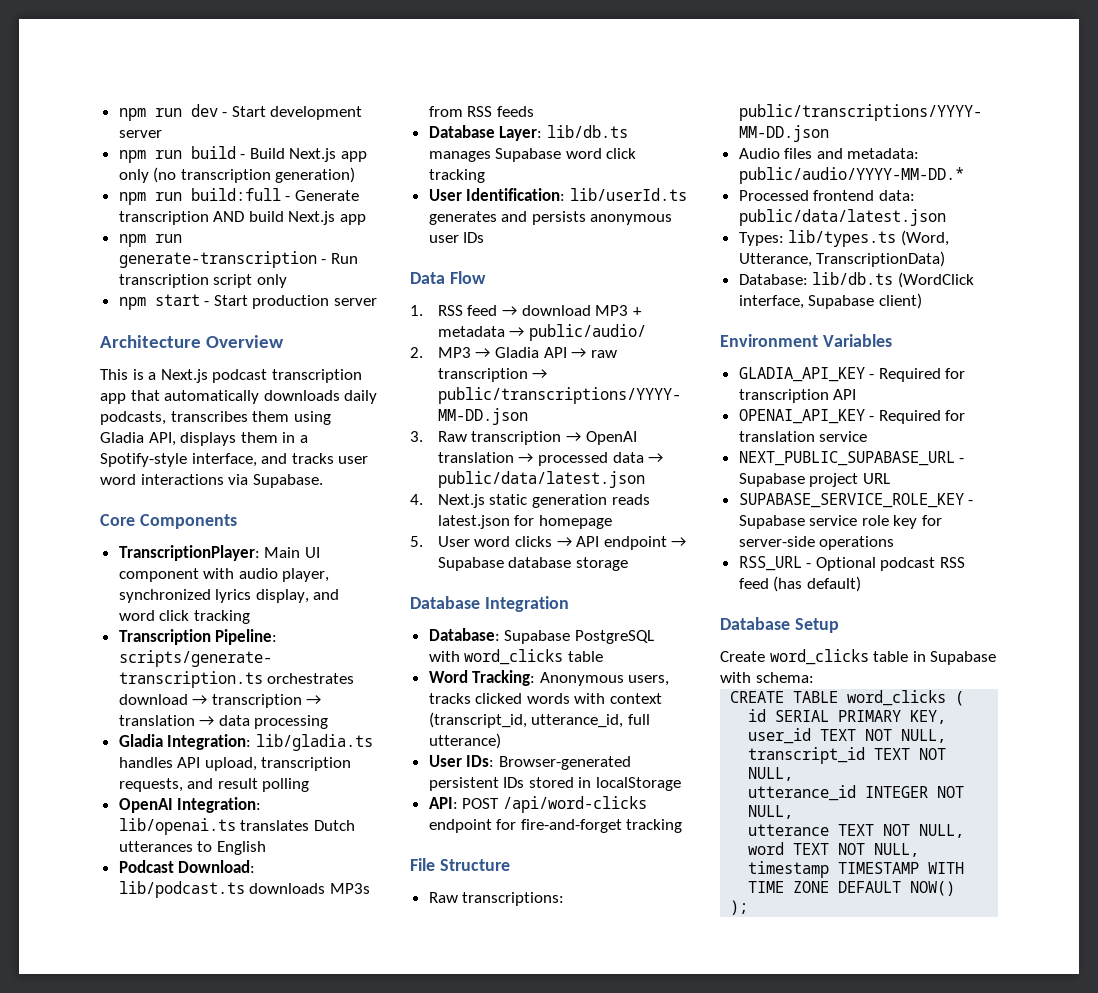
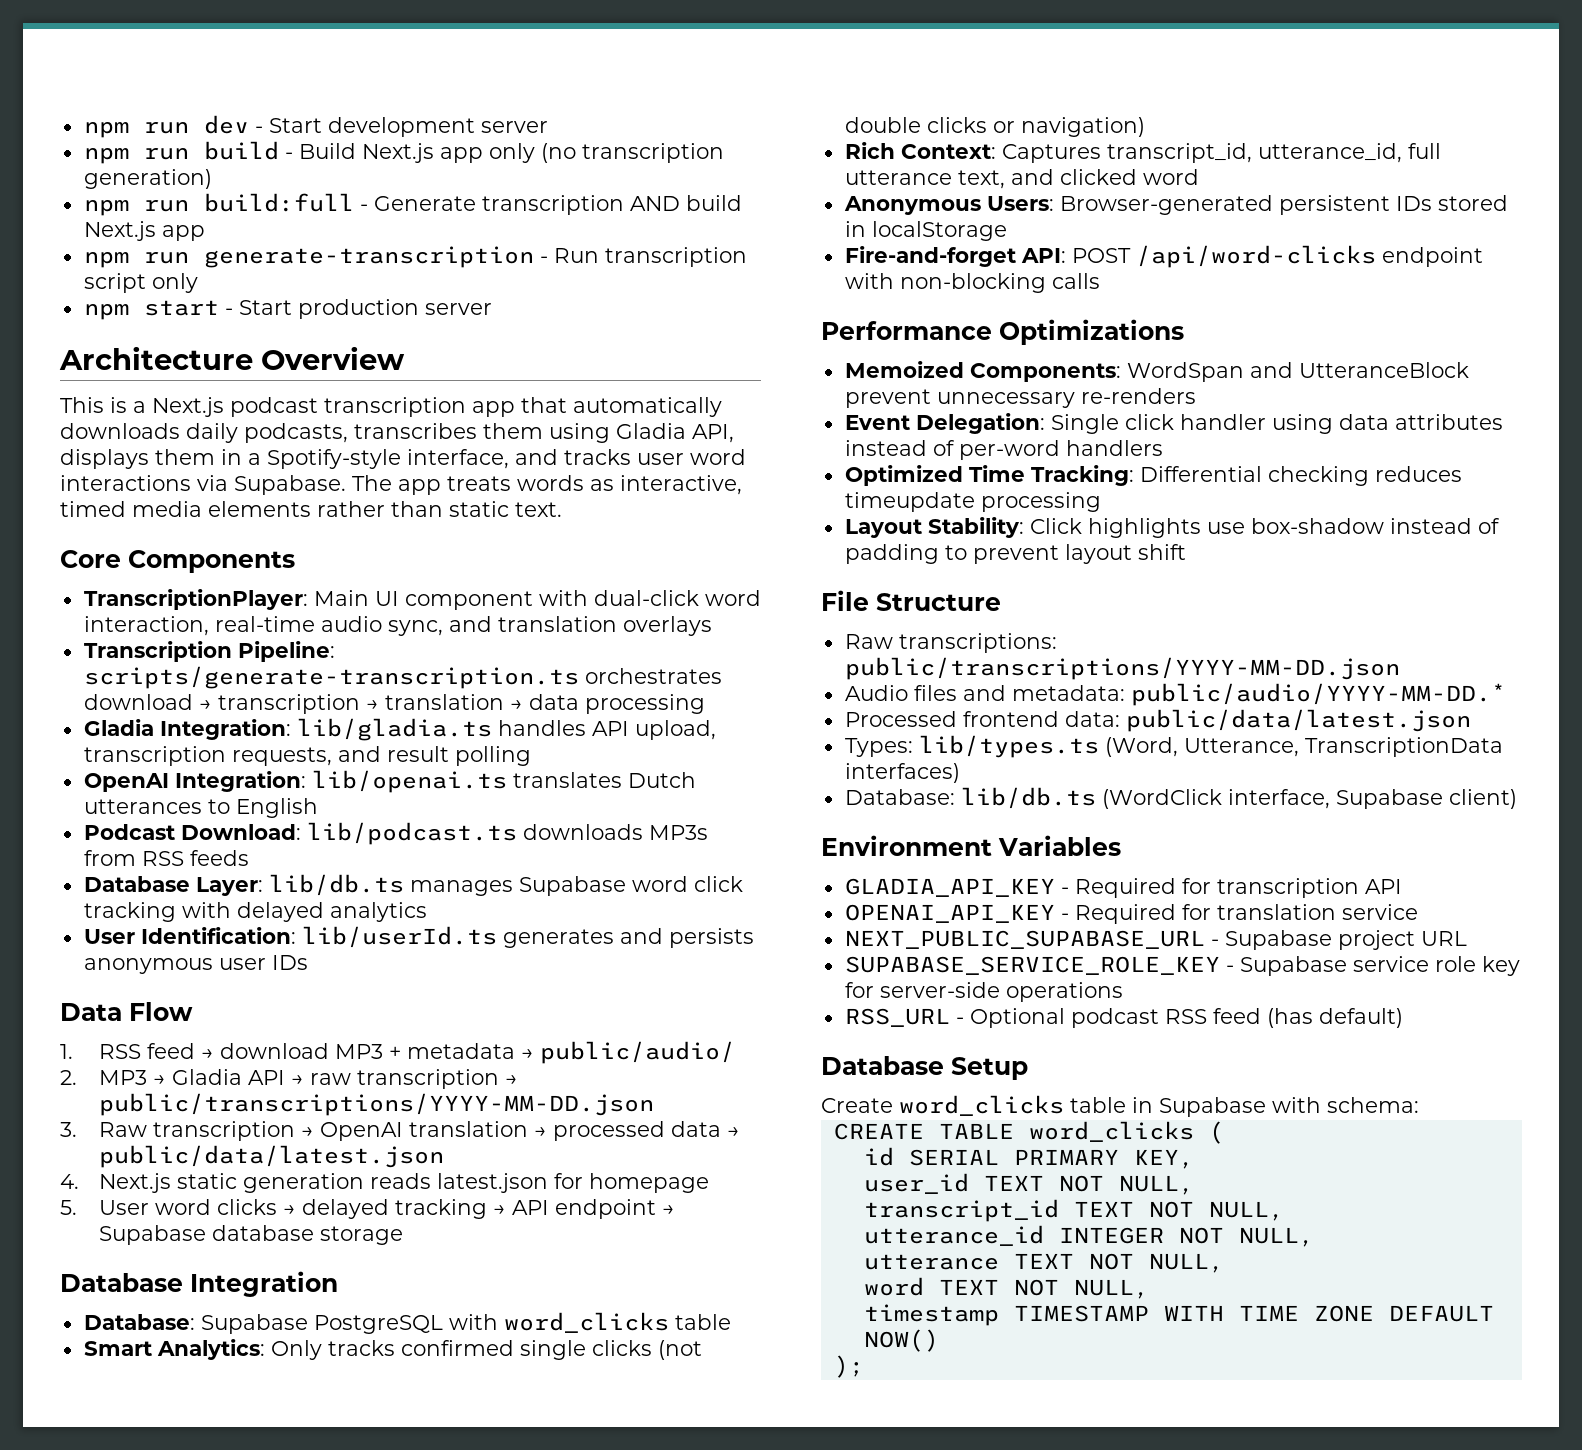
+ The app treats words as interactive, timed media elements rather than static text.
- TranscriptionPlayer: Main UI component with audio player, synchronized lyrics display, and word click tracking
+ TranscriptionPlayer: Main UI component with dual-click word interaction, real-time audio sync, and translation overlays
- Database Layer: lib/db.ts manages Supabase word click tracking
+ Database Layer: lib/db.ts manages Supabase word click tracking with delayed analytics
- 5. User word clicks → API endpoint → Supabase database storage
+ 5. User word clicks → delayed tracking → API endpoint → Supabase database storage
- Word Tracking: Anonymous users, tracks clicked words with context (transcript_id, utterance_id, full utterance)
- User IDs: Browser-generated persistent IDs stored in localStorage
+ Smart Analytics: Only tracks confirmed single clicks (not double clicks or navigation)
+ Rich Context: Captures transcript_id, utterance_id, full utterance text, and clicked word
+ Anonymous Users: Browser-generated persistent IDs stored in localStorage
- API: POST /api/word-clicks endpoint for fire-and-forget tracking
+ Fire-and-forget API: POST /api/word-clicks endpoint with non-blocking calls
+ Performance Optimizations
+ Memoized Components: WordSpan and UtteranceBlock prevent unnecessary re-renders
+ Event Delegation: Single click handler using data attributes instead of per-word handlers
+ Optimized Time Tracking: Differential checking reduces timeupdate processing
+ Layout Stability: Click highlights use box-shadow instead of padding to prevent layout shift
- Types: lib/types.ts (Word, Utterance, TranscriptionData)
+ Types: lib/types.ts (Word, Utterance, TranscriptionData interfaces)

